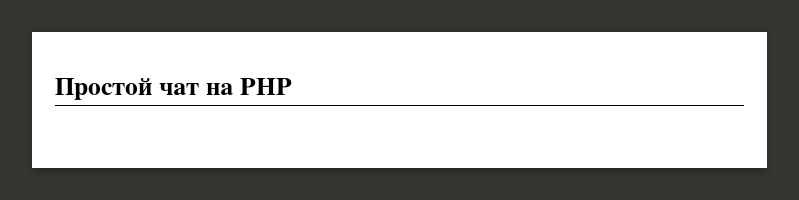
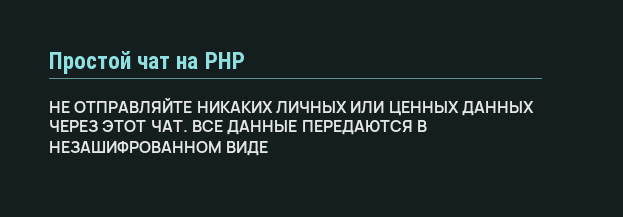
+ НЕ ОТПРАВЛЯЙТЕ НИКАКИХ ЛИЧНЫХ ИЛИ ЦЕННЫХ ДАННЫХ ЧЕРЕЗ ЭТОТ ЧАТ. ВСЕ ДАННЫЕ ПЕРЕДАЮТСЯ В НЕЗАШИФРОВАННОМ ВИДЕ

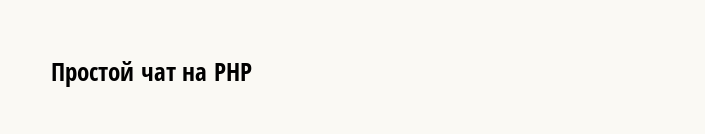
- НЕ ОТПРАВЛЯЙТЕ НИКАКИХ ЛИЧНЫХ ИЛИ ЦЕННЫХ ДАННЫХ ЧЕРЕЗ ЭТОТ ЧАТ. ВСЕ ДАННЫЕ ПЕРЕДАЮТСЯ В НЕЗАШИФРОВАННОМ ВИДЕ

